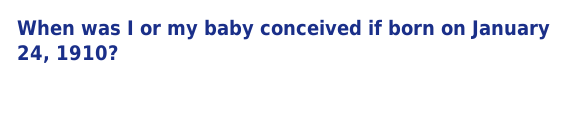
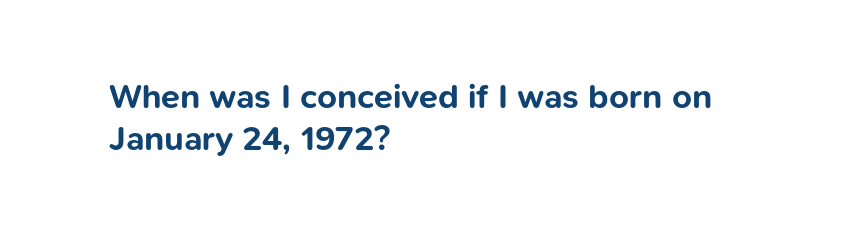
- When was I or my baby conceived if born on January 24, 1910?
+ When was I conceived if I was born on January 24, 1972?

